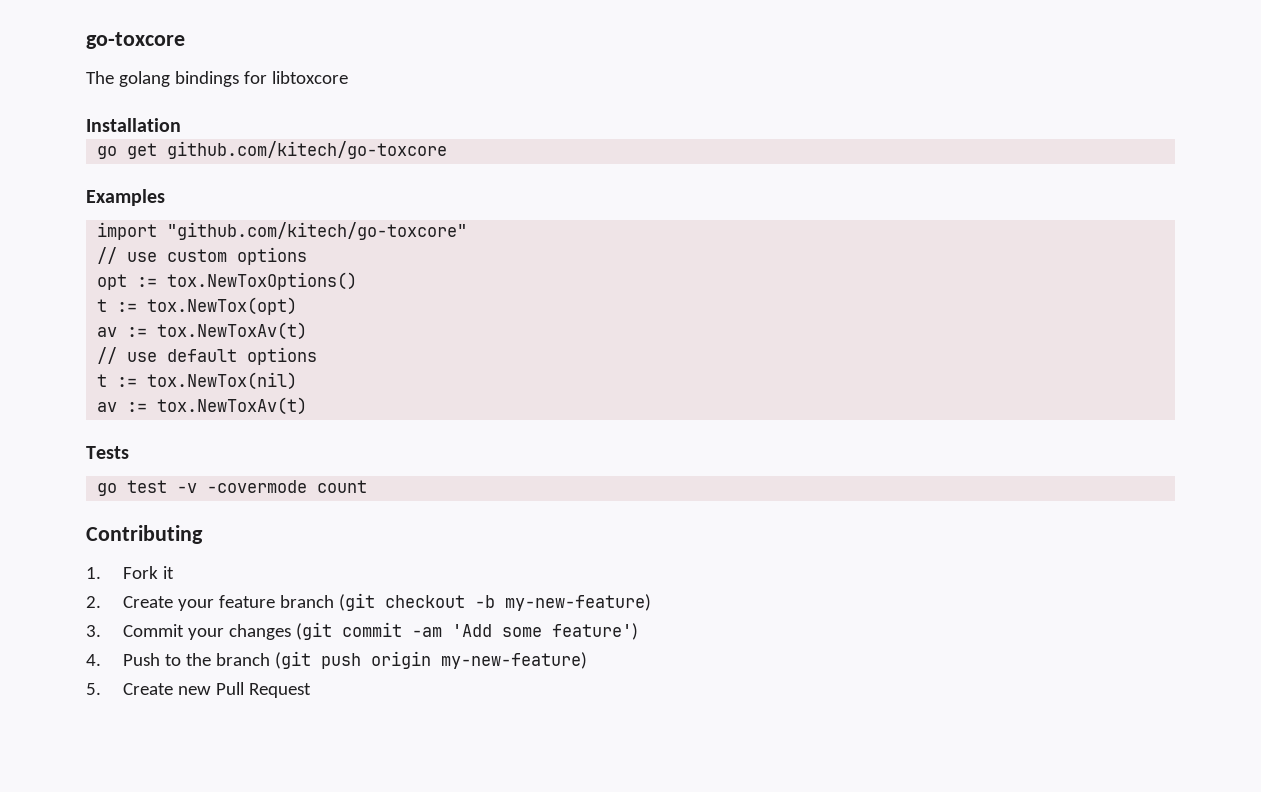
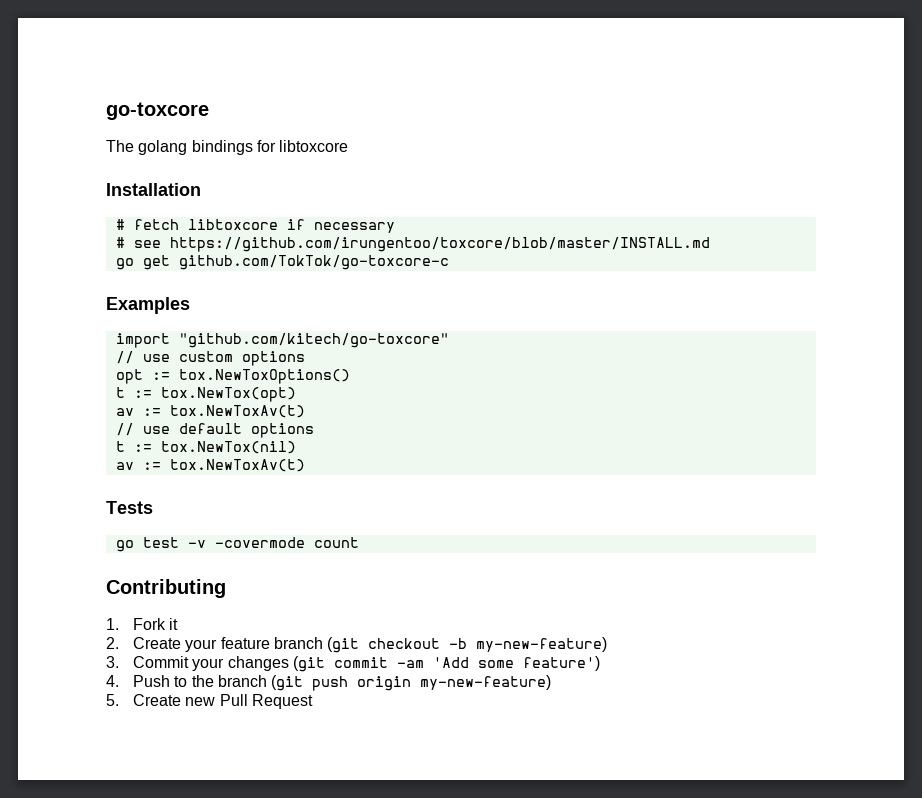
+ # fetch libtoxcore if necessary
+ # see https://github.com/irungentoo/toxcore/blob/master/INSTALL.md
- go get github.com/kitech/go-toxcore
+ go get github.com/TokTok/go-toxcore-c

